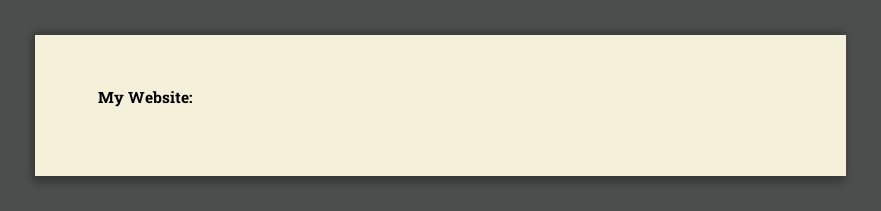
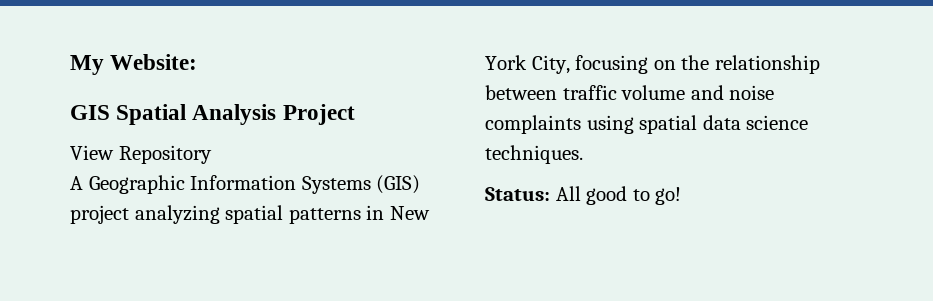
+ GIS Spatial Analysis Project
+ View Repository
+ A Geographic Information Systems (GIS) project analyzing spatial patterns in New York City, focusing on the relationship between traffic volume and noise complaints using spatial data science techniques.
+ Status: All good to go!

